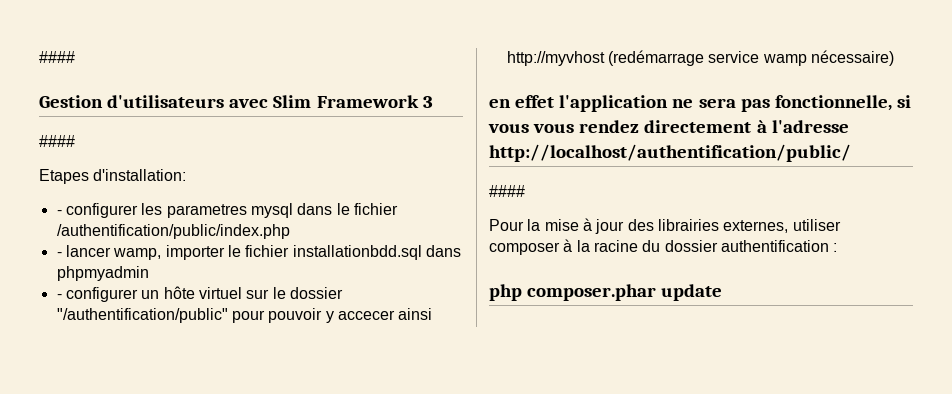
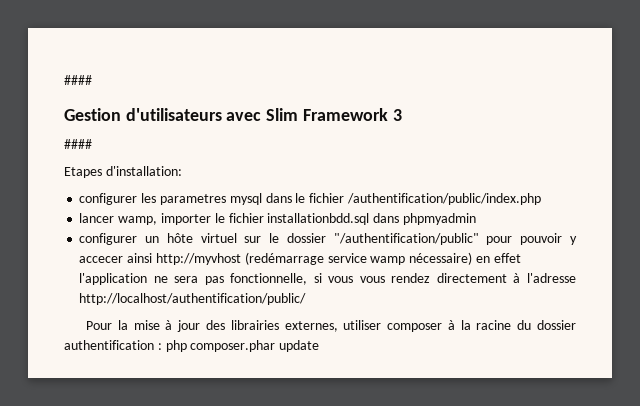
- - configurer les parametres mysql dans le fichier /authentification/public/index.php
+ configurer les parametres mysql dans le fichier /authentification/public/index.php
- - lancer wamp, importer le fichier installationbdd.sql dans phpmyadmin
+ lancer wamp, importer le fichier installationbdd.sql dans phpmyadmin
- - configurer un hôte virtuel sur le dossier "/authentification/public" pour pouvoir y accecer ainsi http://myvhost (redémarrage service wamp nécessaire)
- en effet l'application ne sera pas fonctionnelle, si vous vous rendez directement à l'adresse http://localhost/authentification/public/
- ####
+ configurer un hôte virtuel sur le dossier "/authentification/public" pour pouvoir y accecer ainsi http://myvhost (redémarrage service wamp nécessaire) en effet l'application ne sera pas fonctionnelle, si vous vous rendez directement à l'adresse http://localhost/authentification/public/
- Pour la mise à jour des librairies externes, utiliser composer à la racine du dossier authentification :
- php composer.phar update
+ Pour la mise à jour des librairies externes, utiliser composer à la racine du dossier authentification : php composer.phar update

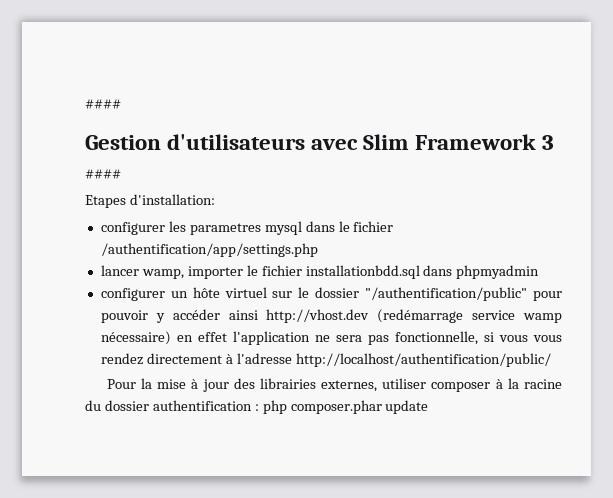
- configurer les parametres mysql dans le fichier /authentification/public/index.php
+ configurer les parametres mysql dans le fichier /authentification/app/settings.php
- configurer un hôte virtuel sur le dossier "/authentification/public" pour pouvoir y accecer ainsi http://myvhost (redémarrage service wamp nécessaire) en effet l'application ne sera pas fonctionnelle, si vous vous rendez directement à l'adresse http://localhost/authentification/public/
+ configurer un hôte virtuel sur le dossier "/authentification/public" pour pouvoir y accéder ainsi http://vhost.dev (redémarrage service wamp nécessaire) en effet l'application ne sera pas fonctionnelle, si vous vous rendez directement à l'adresse http://localhost/authentification/public/

